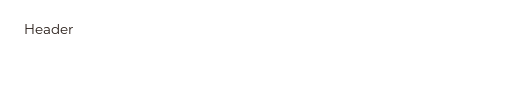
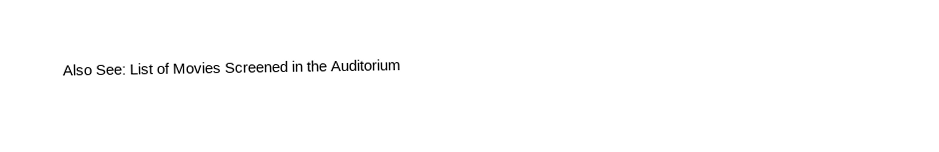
- Header
+ Also See: List of Movies Screened in the Auditorium

